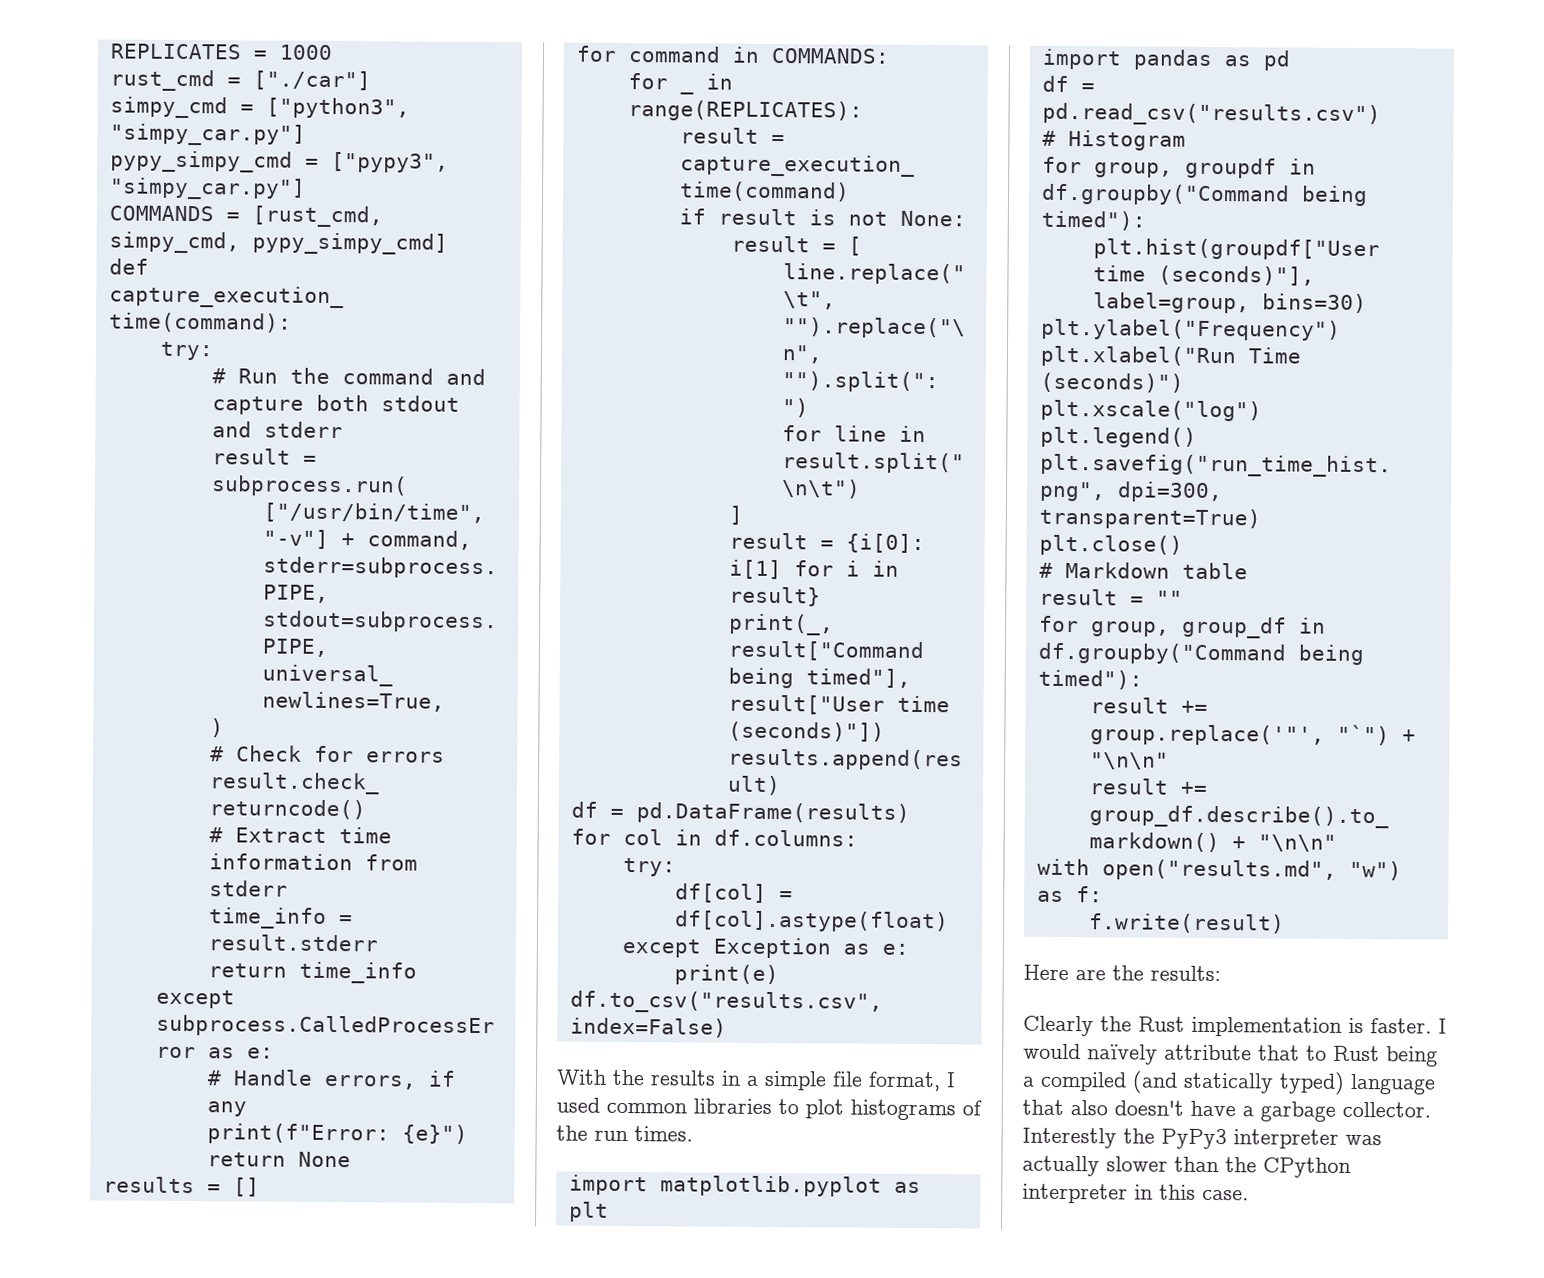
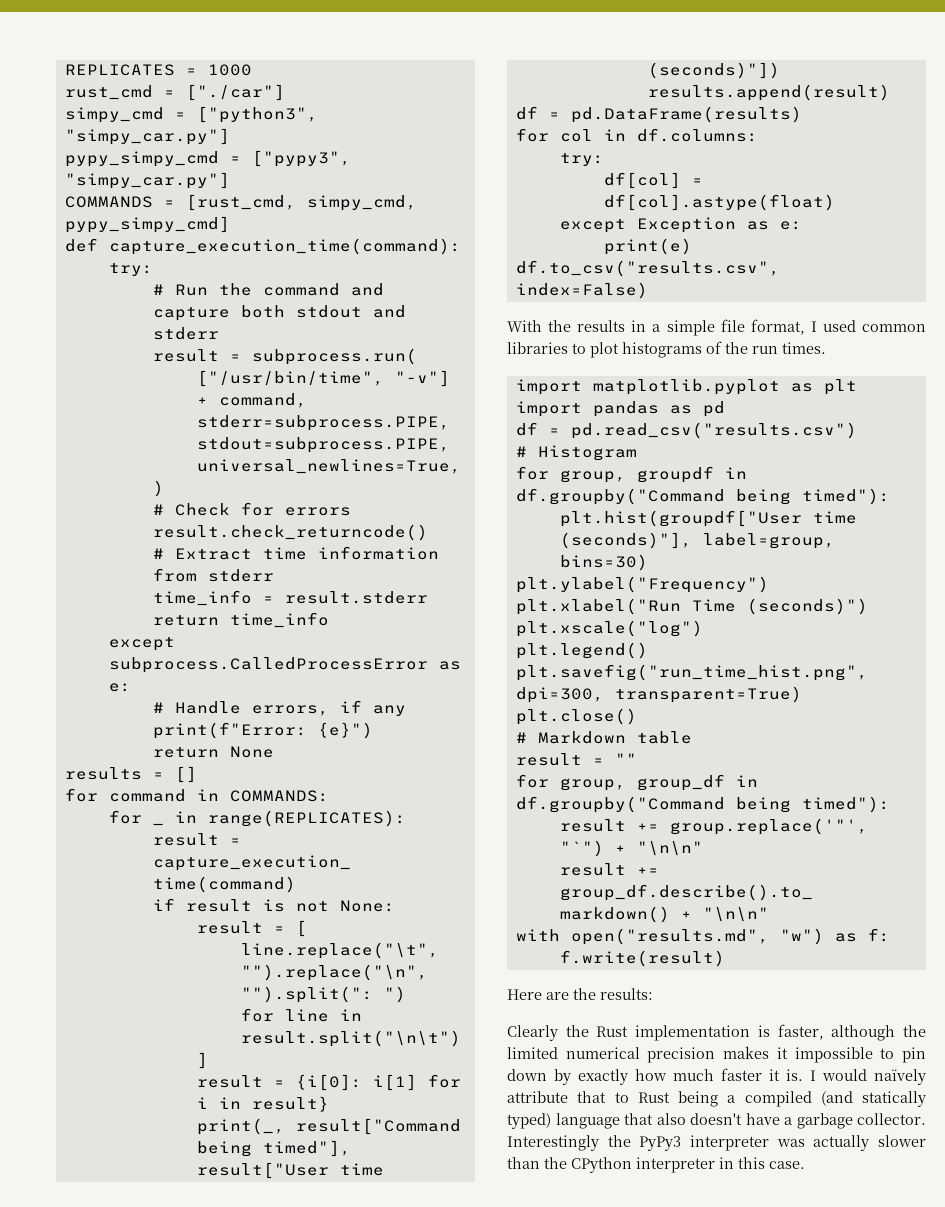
- Clearly the Rust implementation is faster.
+ Clearly the Rust implementation is faster, although the limited numerical precision makes it impossible to pin down by exactly how much faster it is.
- Interestly the PyPy3 interpreter was actually slower than the CPython interpreter in this case.
+ Interestingly the PyPy3 interpreter was actually slower than the CPython interpreter in this case.

